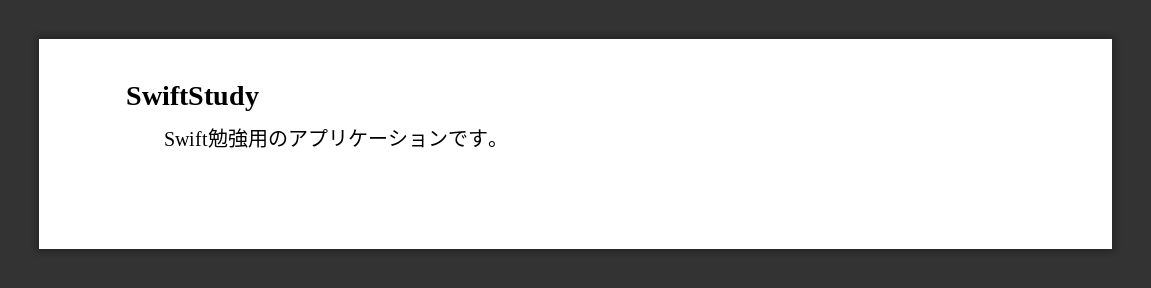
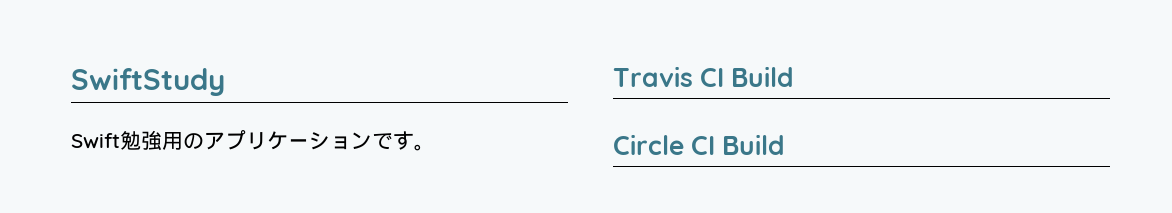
+ Travis CI Build
+ Circle CI Build

